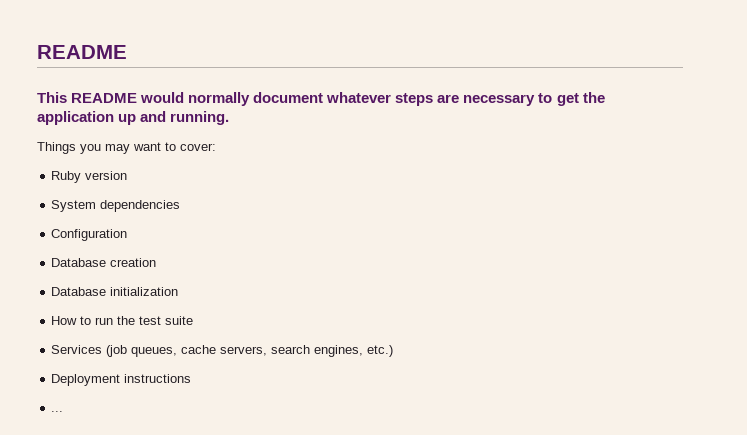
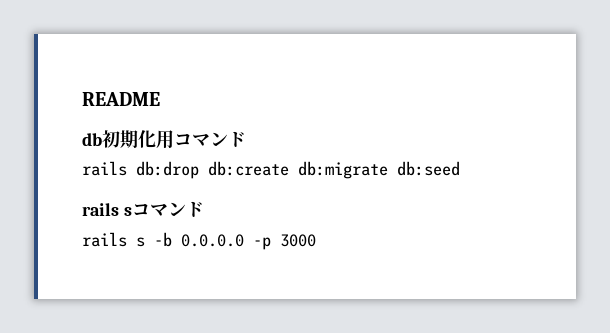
- This README would normally document whatever steps are necessary to get the application up and running.
- Things you may want to cover:
- Ruby version
- System dependencies
- Configuration
- Database creation
- Database initialization
- How to run the test suite
- Services (job queues, cache servers, search engines, etc.)
- Deployment instructions
- ...
+ db初期化用コマンド
+ rails db:drop db:create db:migrate db:seed
+ rails sコマンド
+ rails s -b 0.0.0.0 -p 3000

